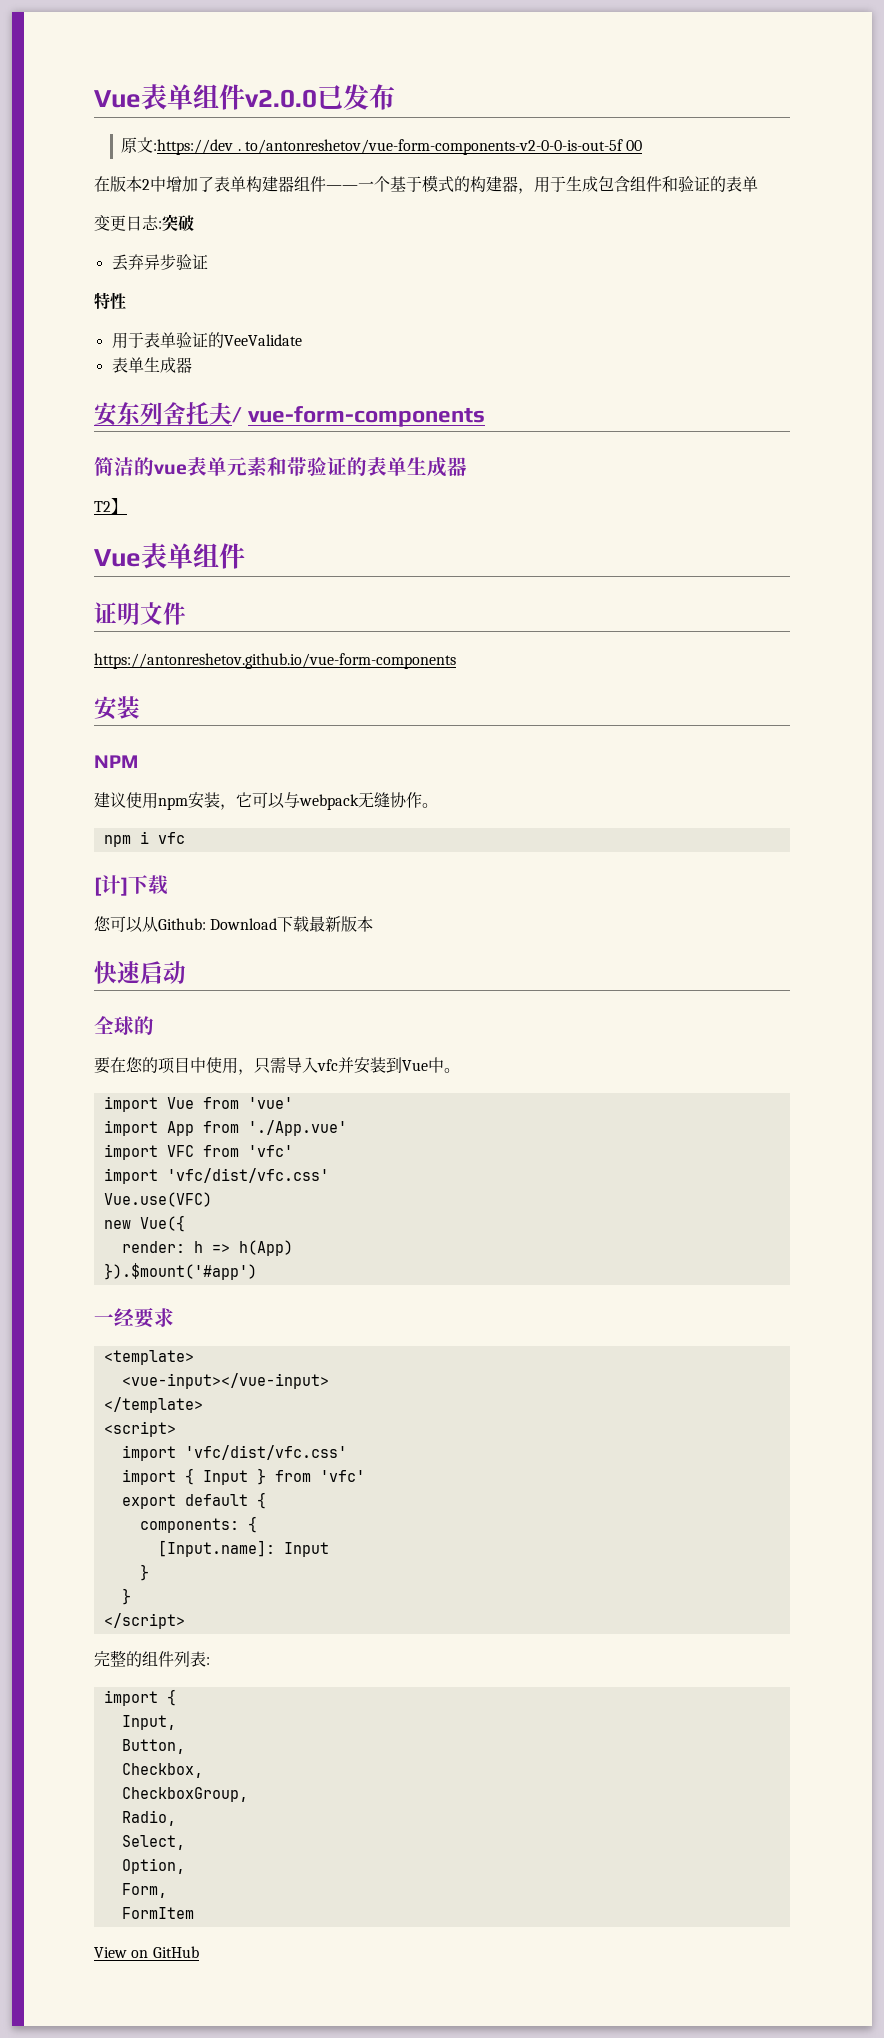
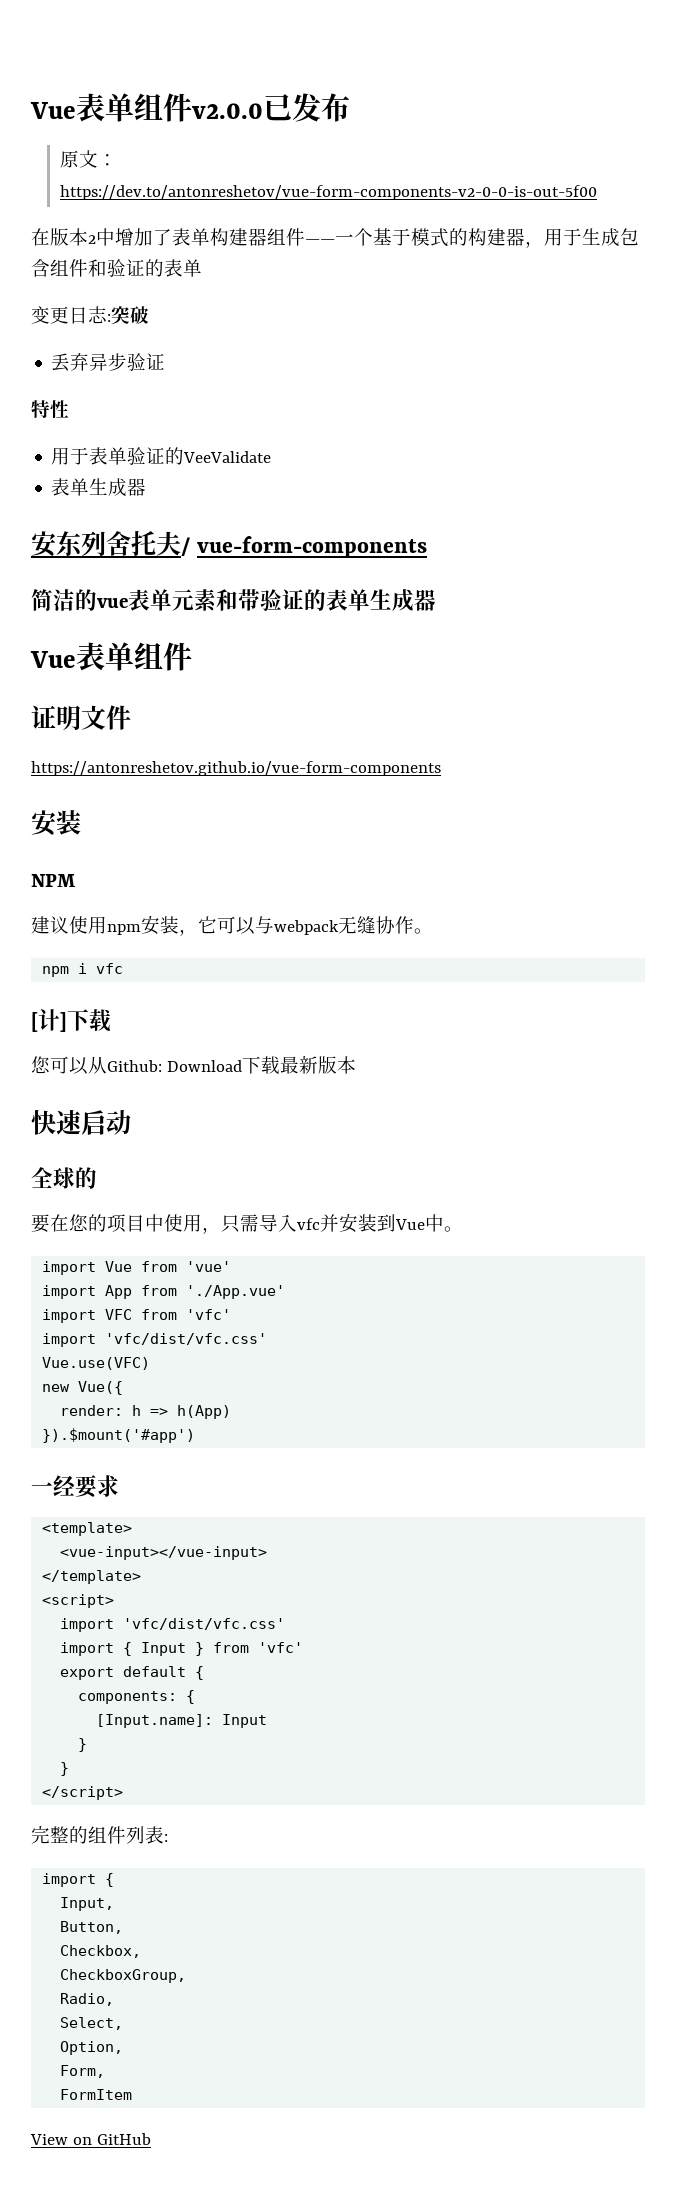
- 原文:https://dev . to/antonreshetov/vue-form-components-v2-0-0-is-out-5f 00
+ 原文：https://dev.to/antonreshetov/vue-form-components-v2-0-0-is-out-5f00
- T2】

